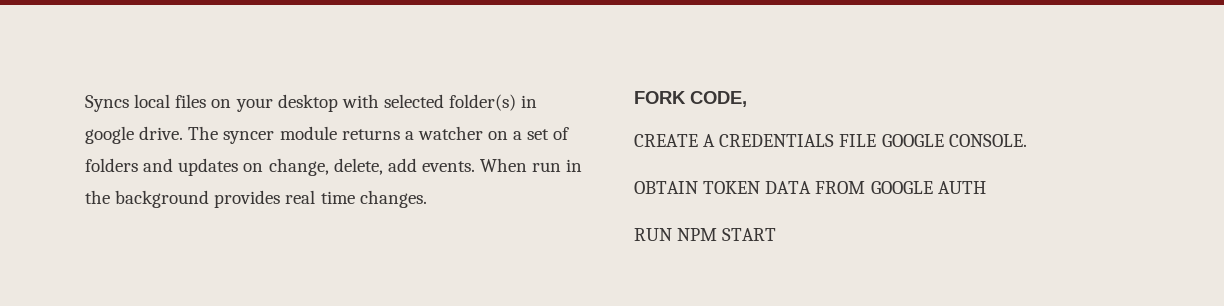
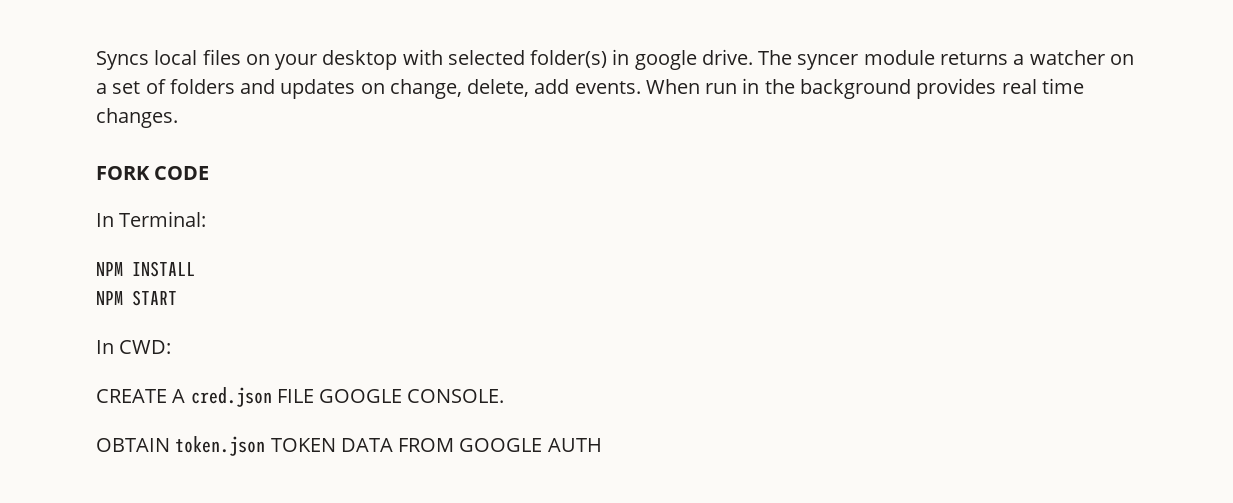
- FORK CODE,
+ FORK CODE
+ In Terminal:
+ NPM INSTALL
+ NPM START
+ In CWD:
- CREATE A CREDENTIALS FILE GOOGLE CONSOLE.
+ CREATE A cred.json FILE GOOGLE CONSOLE.
- OBTAIN TOKEN DATA FROM GOOGLE AUTH
+ OBTAIN token.json TOKEN DATA FROM GOOGLE AUTH
- RUN NPM START

